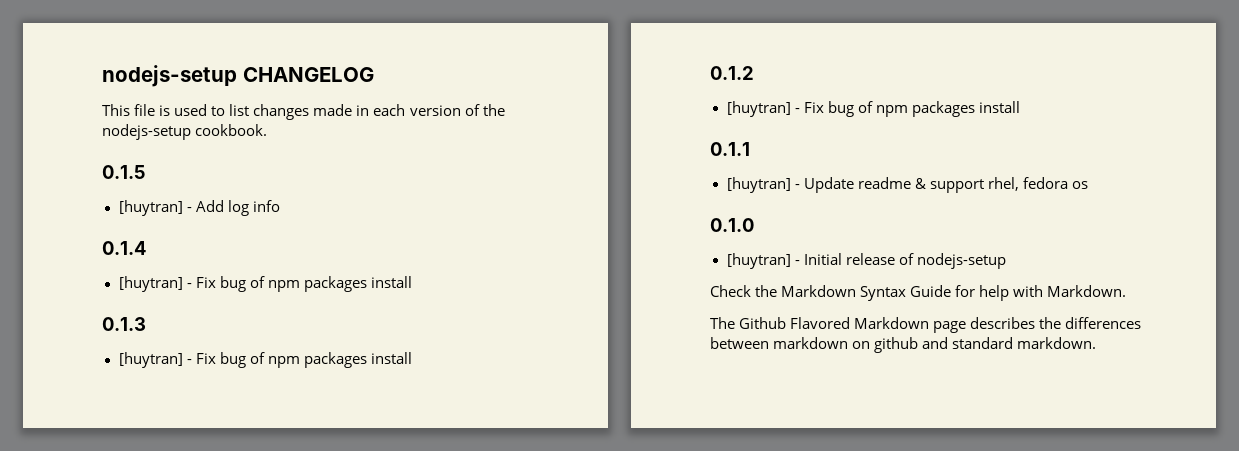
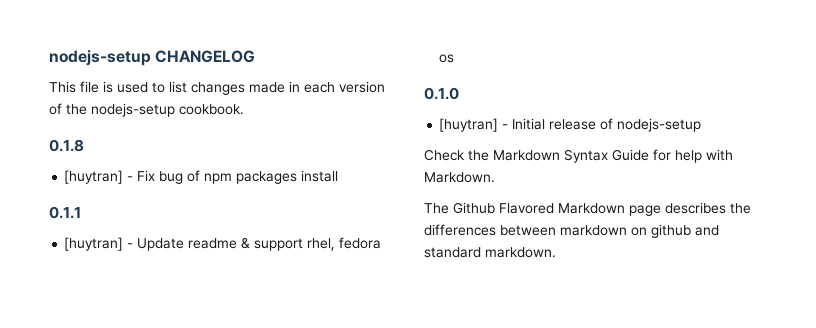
- 0.1.5
- [huytran] - Add log info
- 0.1.4
- [huytran] - Fix bug of npm packages install
- 0.1.3
- [huytran] - Fix bug of npm packages install
- 0.1.2
+ 0.1.8

